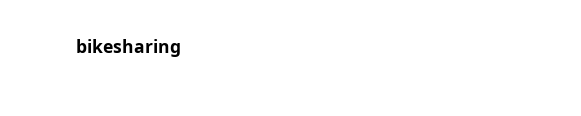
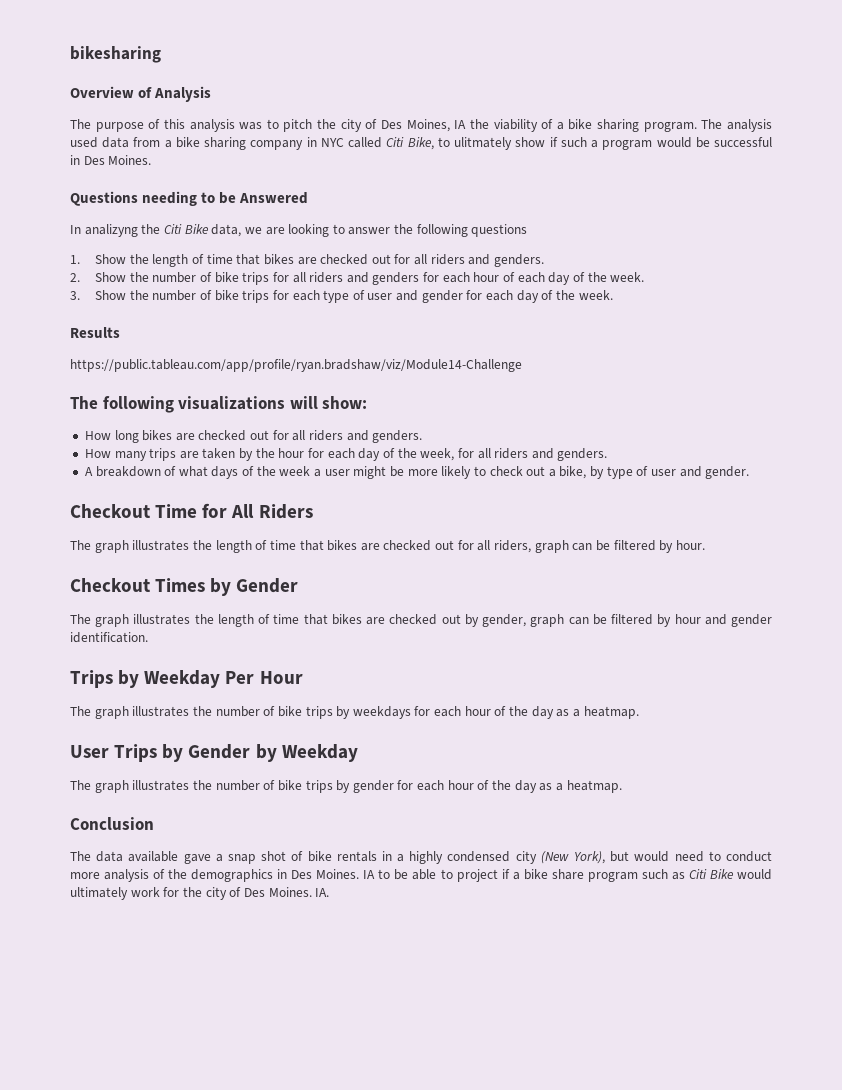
+ Overview of Analysis
+ The purpose of this analysis was to pitch the city of Des Moines, IA the viability of a bike sharing program. The analysis used data from a bike sharing company in NYC called Citi Bike, to ulitmately show if such a program would be successful in Des Moines.
+ Questions needing to be Answered
+ In analizyng the Citi Bike data, we are looking to answer the following questions
+ 1. Show the length of time that bikes are checked out for all riders and genders.
+ 2. Show the number of bike trips for all riders and genders for each hour of each day of the week.
+ 3. Show the number of bike trips for each type of user and gender for each day of the week.
+ Results
+ https://public.tableau.com/app/profile/ryan.bradshaw/viz/Module14-Challenge
+ The following visualizations will show:
+ How long bikes are checked out for all riders and genders.
+ How many trips are taken by the hour for each day of the week, for all riders and genders.
+ A breakdown of what days of the week a user might be more likely to check out a bike, by type of user and gender.
+ Checkout Time for All Riders
+ The graph illustrates the length of time that bikes are checked out for all riders, graph can be filtered by hour.
+ Checkout Times by Gender
+ The graph illustrates the length of time that bikes are checked out by gender, graph can be filtered by hour and gender identification.
+ Trips by Weekday Per Hour
+ The graph illustrates the number of bike trips by weekdays for each hour of the day as a heatmap.
+ User Trips by Gender by Weekday
+ The graph illustrates the number of bike trips by gender for each hour of the day as a heatmap.
+ Conclusion
+ The data available gave a snap shot of bike rentals in a highly condensed city (New York), but would need to conduct more analysis of the demographics in Des Moines. IA to be able to project if a bike share program such as Citi Bike would ultimately work for the city of Des Moines. IA.

